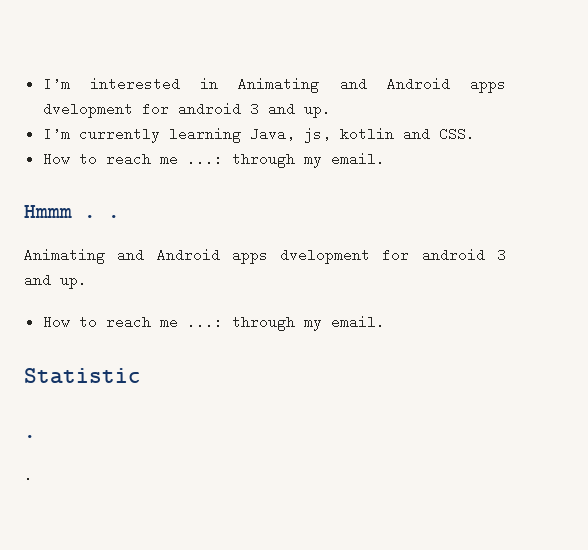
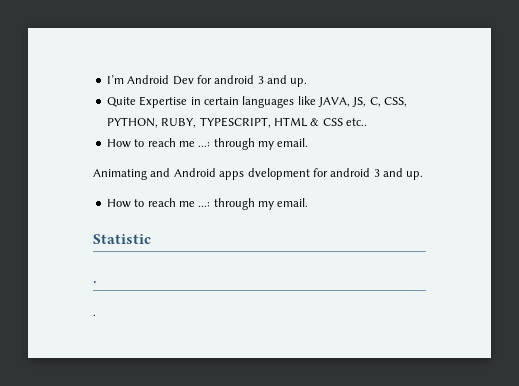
- I’m interested in Animating and Android apps dvelopment for android 3 and up.
- I’m currently learning Java, js, kotlin and CSS.
+ I’m Android Dev for android 3 and up.
+ Quite Expertise in certain languages like JAVA, JS, C, CSS, PYTHON, RUBY, TYPESCRIPT, HTML & CSS etc..
  How to reach me ...: through my email.
- Hmmm . .

